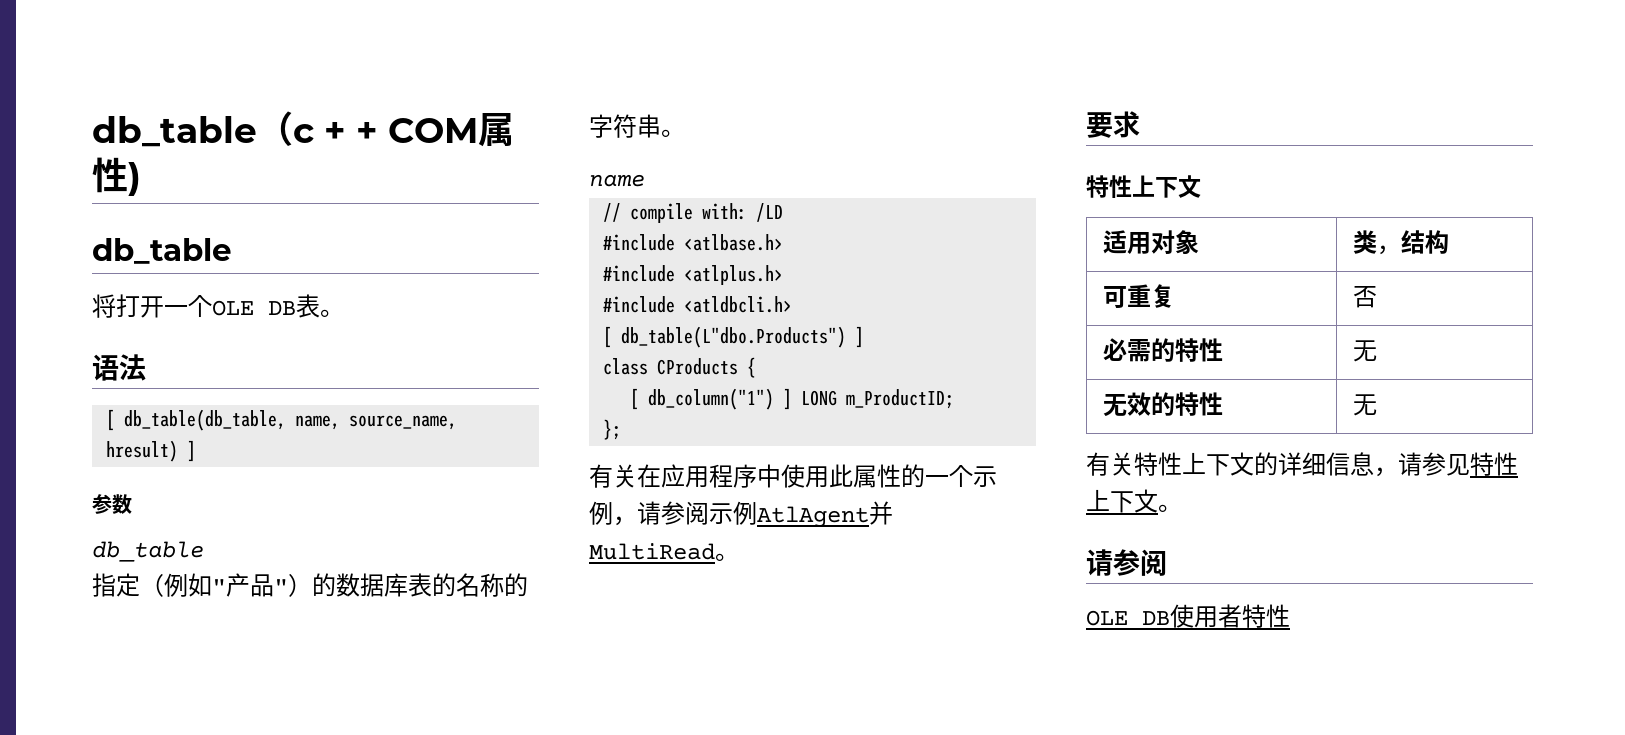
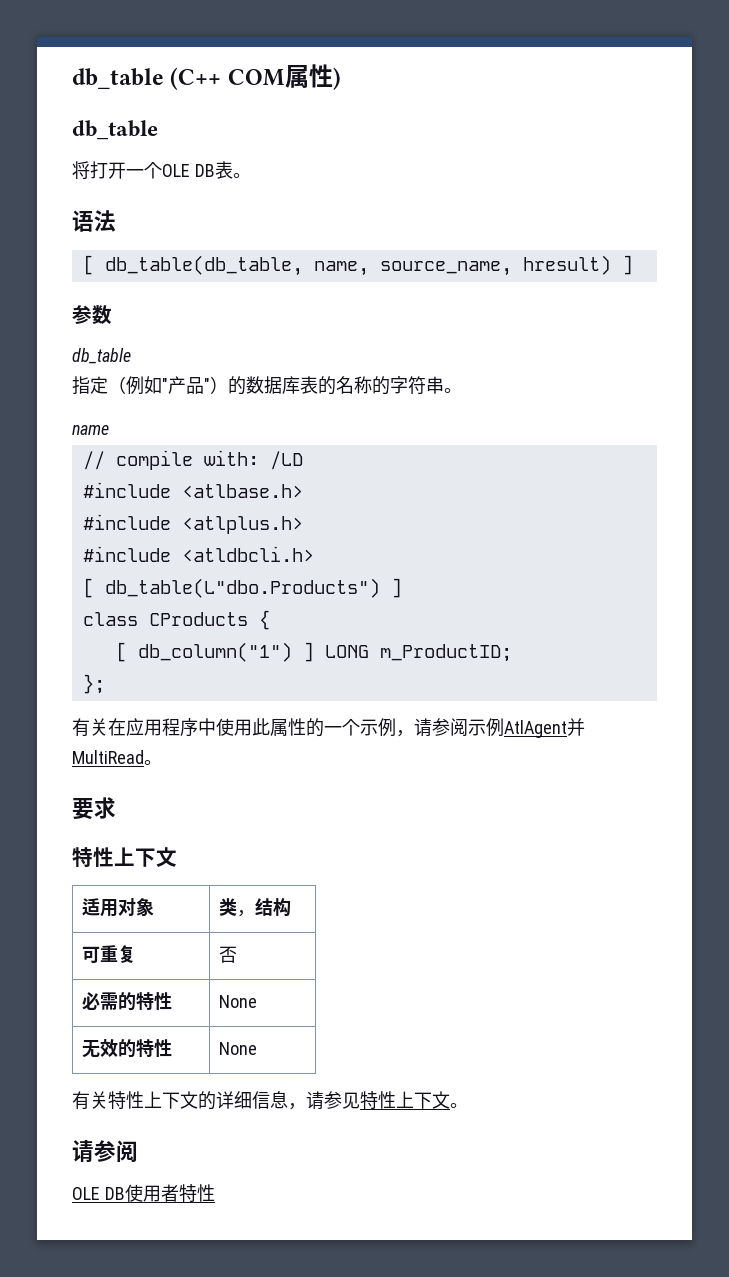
- db_table（c + + COM属性)
+ db_table (C++ COM属性)
- 必需的特性 | 无
+ 必需的特性 | None
- 无效的特性 | 无
+ 无效的特性 | None

